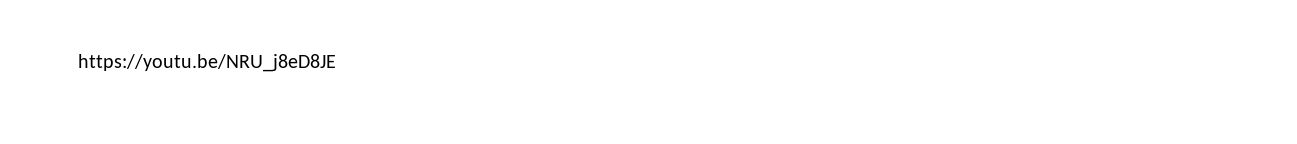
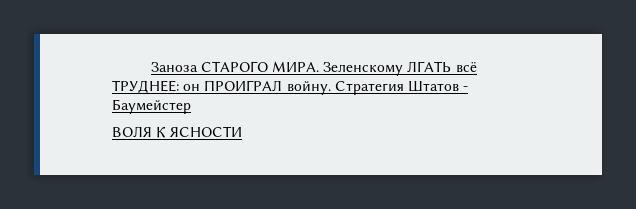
- https://youtu.be/NRU_j8eD8JE
+ Заноза СТАРОГО МИРА. Зеленскому ЛГАТЬ всё ТРУДНЕЕ: он ПРОИГРАЛ войну. Стратегия Штатов - Баумейстер
+ ВОЛЯ К ЯСНОСТИ

